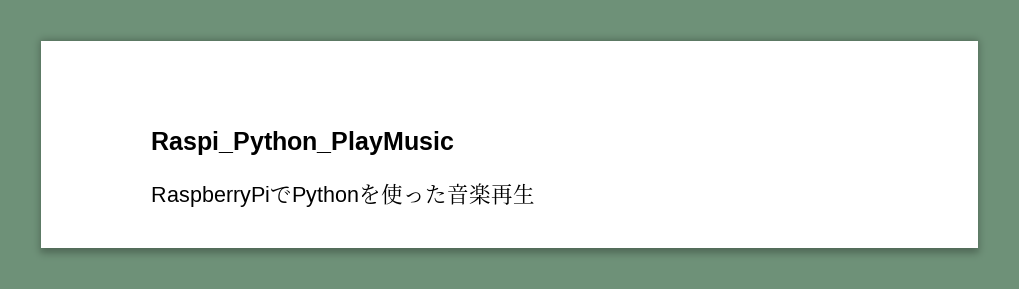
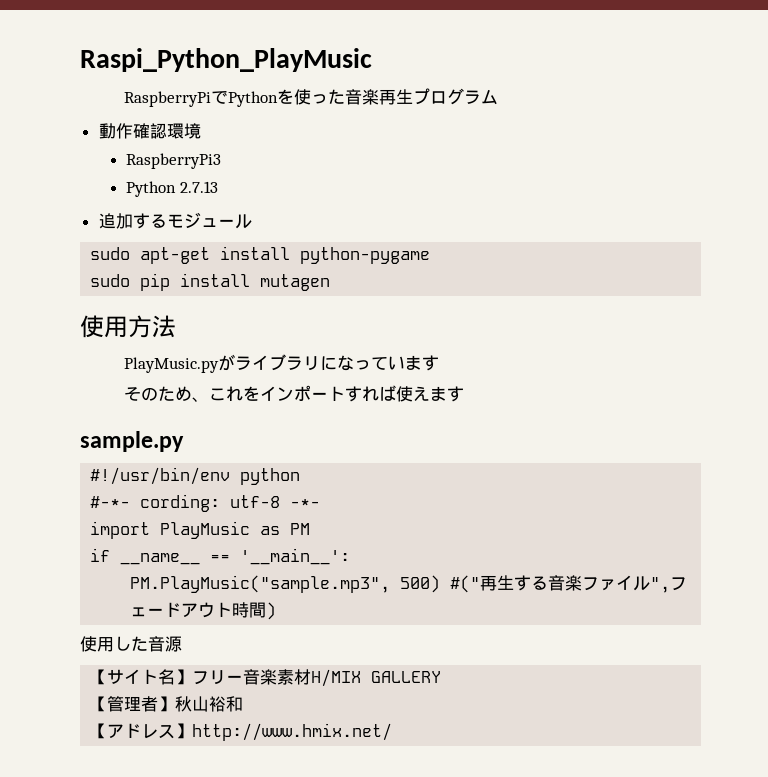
- RaspberryPiでPythonを使った音楽再生
+ RaspberryPiでPythonを使った音楽再生プログラム
+ 動作確認環境
+ RaspberryPi3
+ Python 2.7.13
+ 追加するモジュール
+ sudo apt-get install python-pygame
+ sudo pip install mutagen
+ 使用方法
+ PlayMusic.pyがライブラリになっています
+ そのため、これをインポートすれば使えます
+ sample.py
+ #!/usr/bin/env python
+ #-*- cording: utf-8 -*-
+ import PlayMusic as PM
+ if __name__ == '__main__':
+ PM.PlayMusic("sample.mp3", 500) #("再生する音楽ファイル",フェードアウト時間)
+ 使用した音源
+ 【サイト名】フリー音楽素材H/MIX GALLERY
+ 【管理者】秋山裕和
+ 【アドレス】http://www.hmix.net/

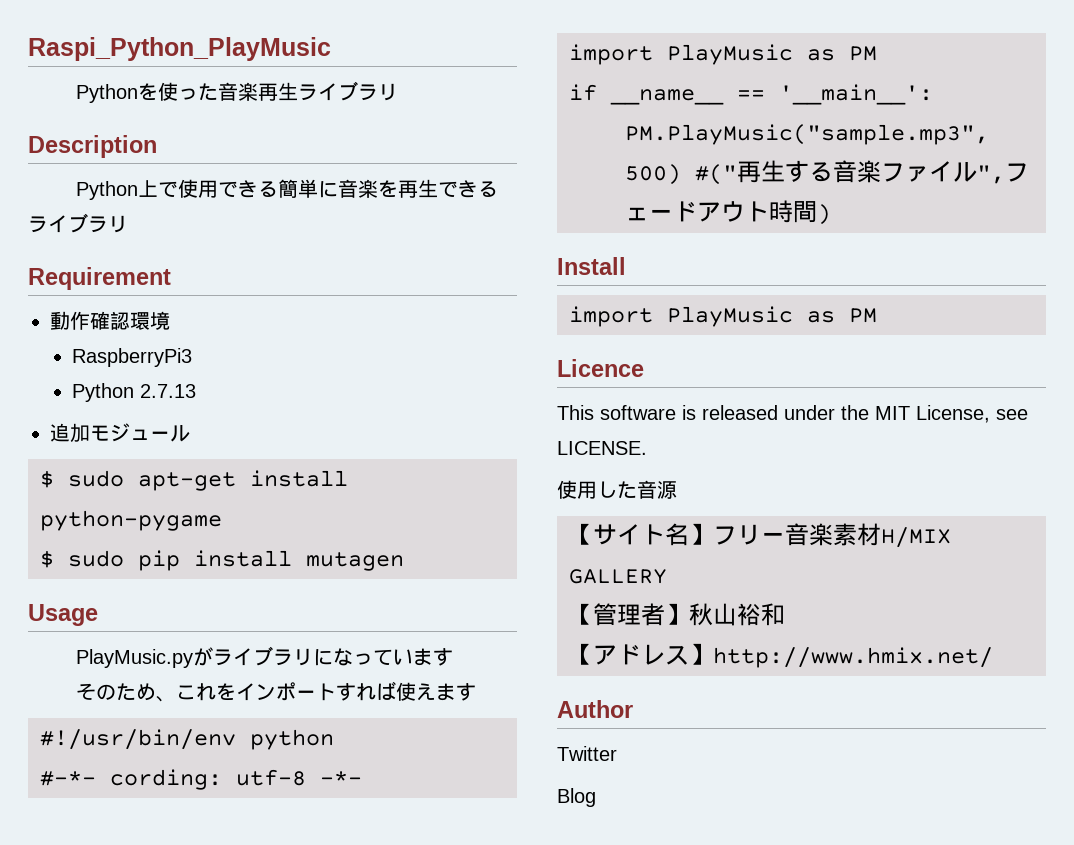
- RaspberryPiでPythonを使った音楽再生プログラム
+ Pythonを使った音楽再生ライブラリ
+ Description
+ Python上で使用できる簡単に音楽を再生できるライブラリ
+ Requirement
- 追加するモジュール
+ 追加モジュール
- sudo apt-get install python-pygame
+ $ sudo apt-get install python-pygame
- sudo pip install mutagen
+ $ sudo pip install mutagen
- 使用方法
+ Usage
- sample.py
+ Install
+ import PlayMusic as PM
+ Licence
+ This software is released under the MIT License, see LICENSE.
+ Author
+ Twitter
+ Blog

